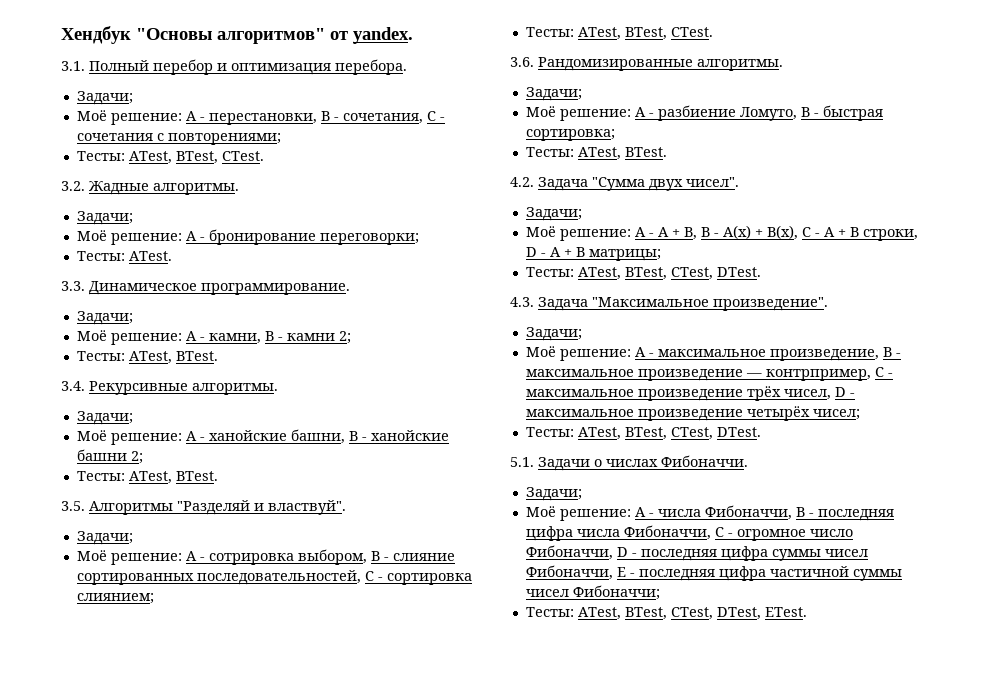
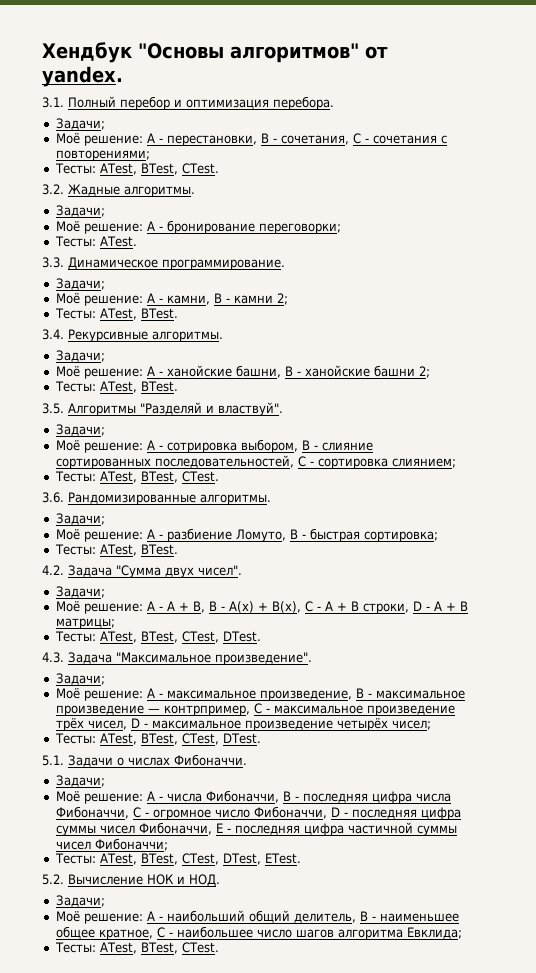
+ 5.2. Вычисление НОК и НОД.
+ Задачи;
+ Моё решение: A - наибольший общий делитель, B - наименьшее общее кратное, C - наибольшее число шагов алгоритма Евклида;
+ Тесты: ATest, BTest, CTest.

